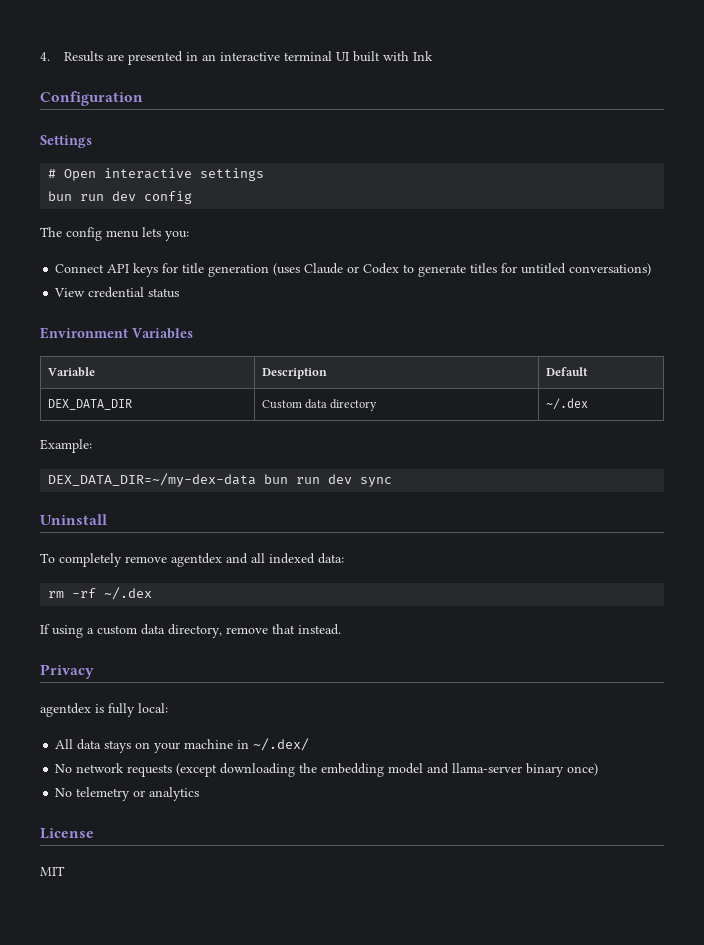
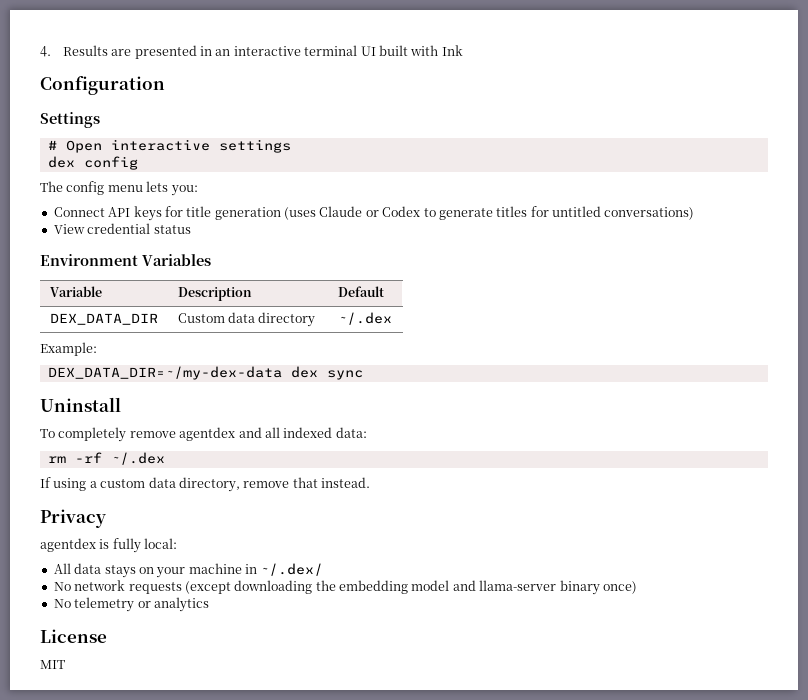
- bun run dev config
+ dex config
- DEX_DATA_DIR=~/my-dex-data bun run dev sync
+ DEX_DATA_DIR=~/my-dex-data dex sync

